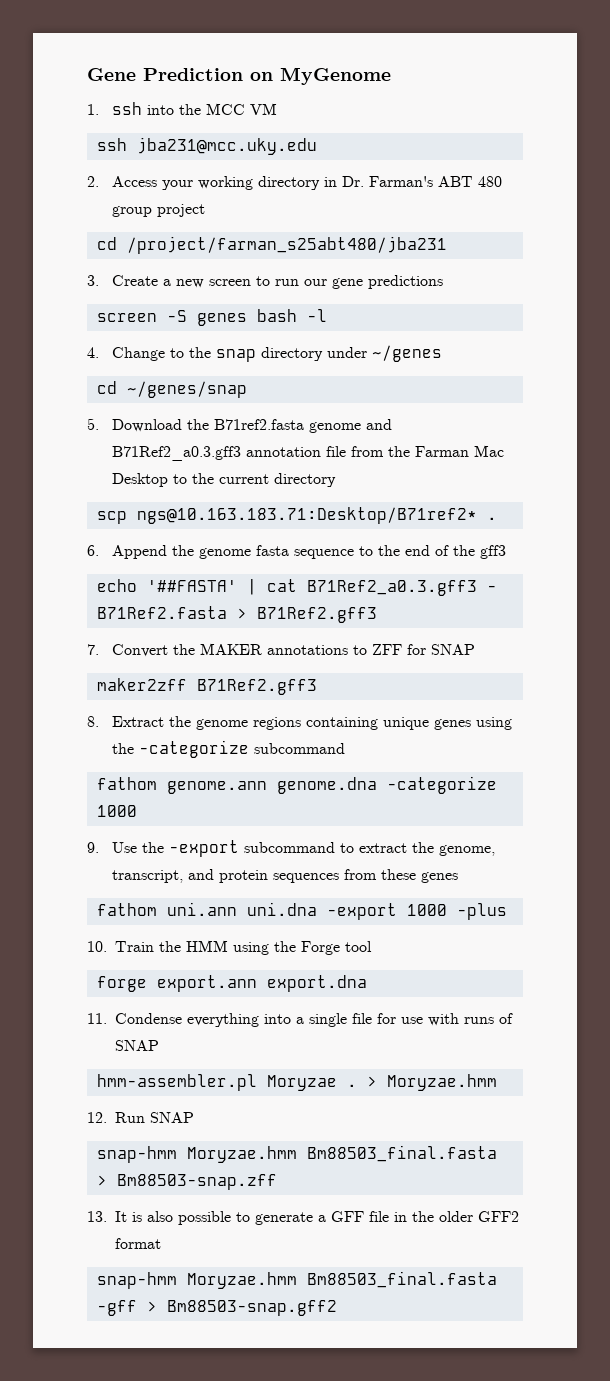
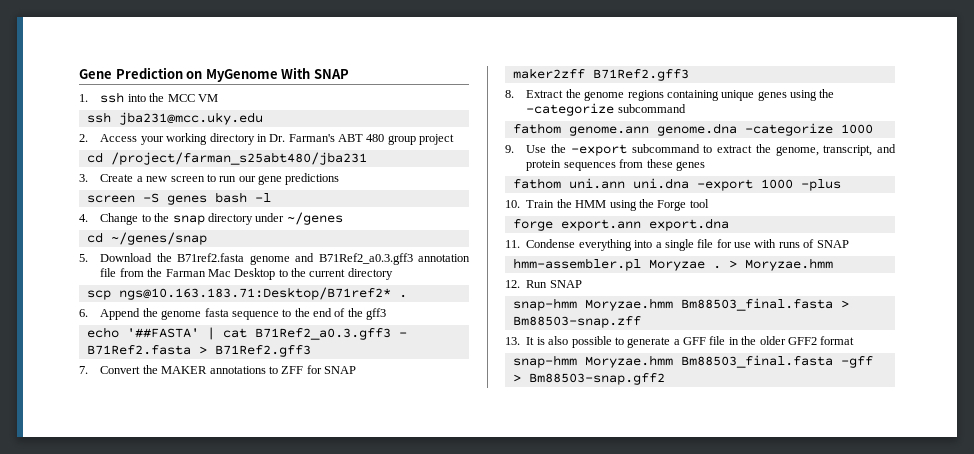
- Gene Prediction on MyGenome
+ Gene Prediction on MyGenome With SNAP

